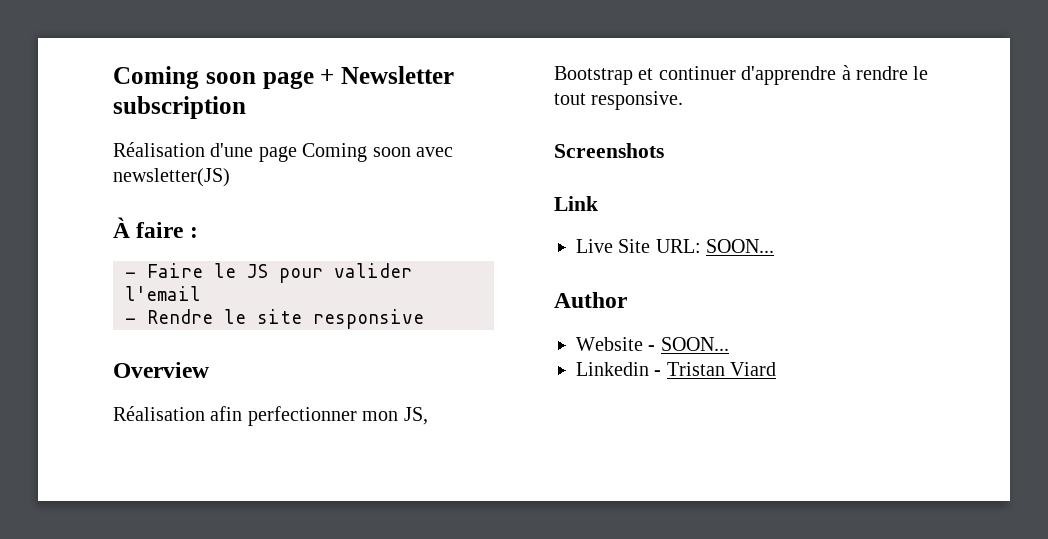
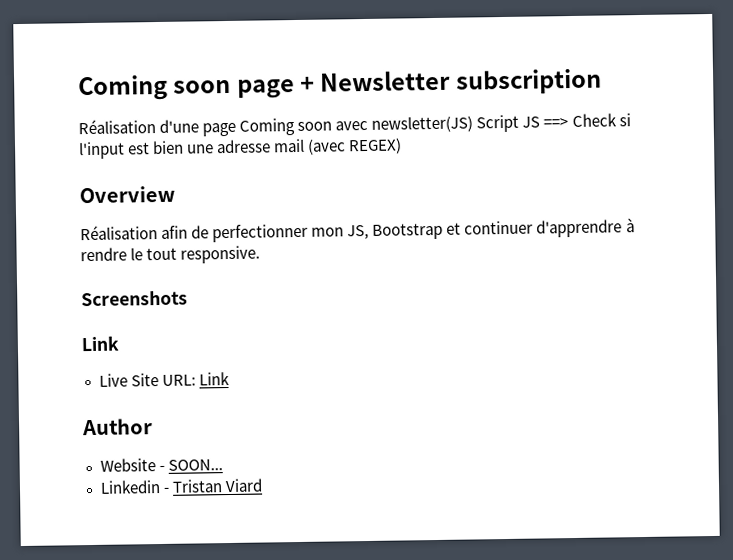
- Réalisation d'une page Coming soon avec newsletter(JS)
- À faire :
- - Faire le JS pour valider l'email
- - Rendre le site responsive
+ Réalisation d'une page Coming soon avec newsletter(JS) Script JS ==> Check si l'input est bien une adresse mail (avec REGEX)
- Réalisation afin perfectionner mon JS, Bootstrap et continuer d'apprendre à rendre le tout responsive.
+ Réalisation afin de perfectionner mon JS, Bootstrap et continuer d'apprendre à rendre le tout responsive.
- Live Site URL: SOON...
+ Live Site URL: Link

